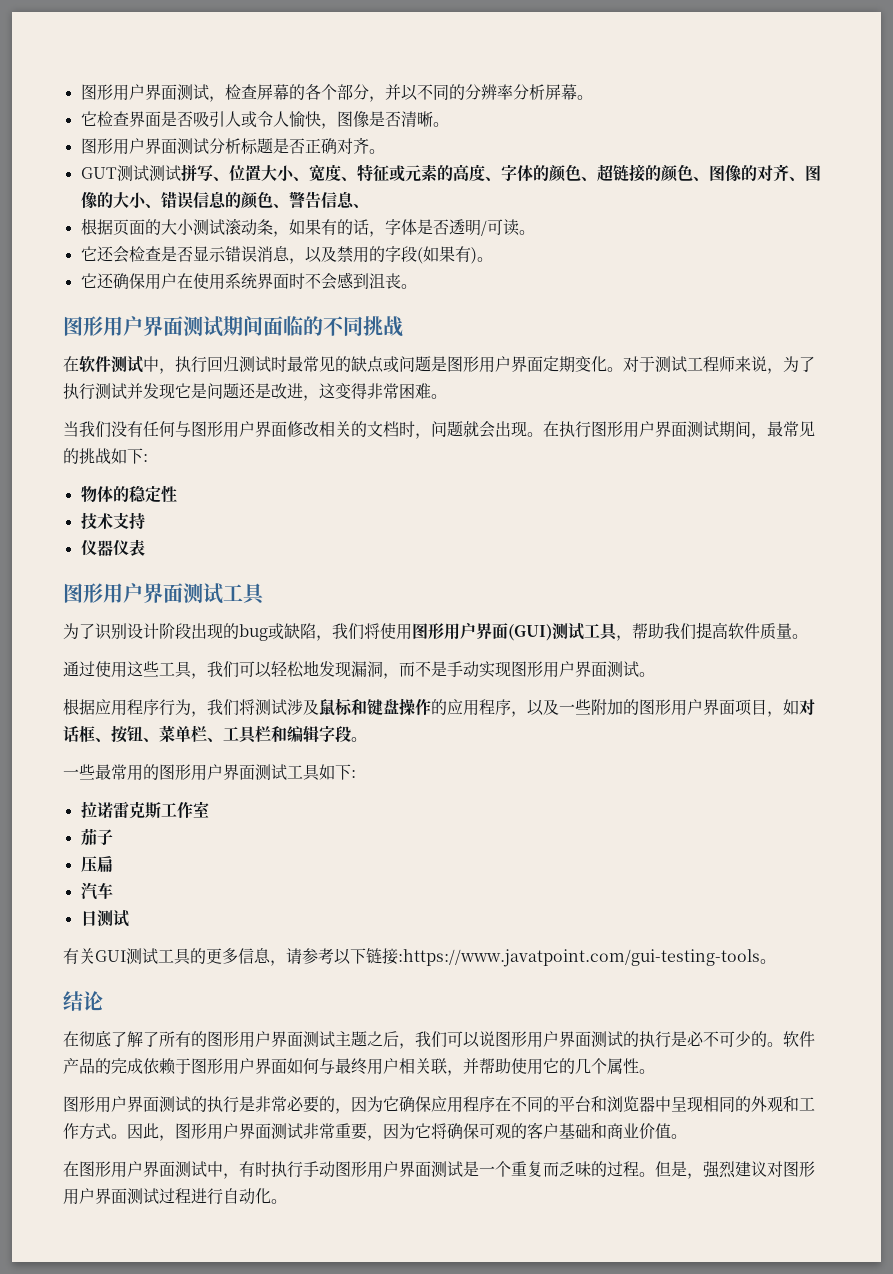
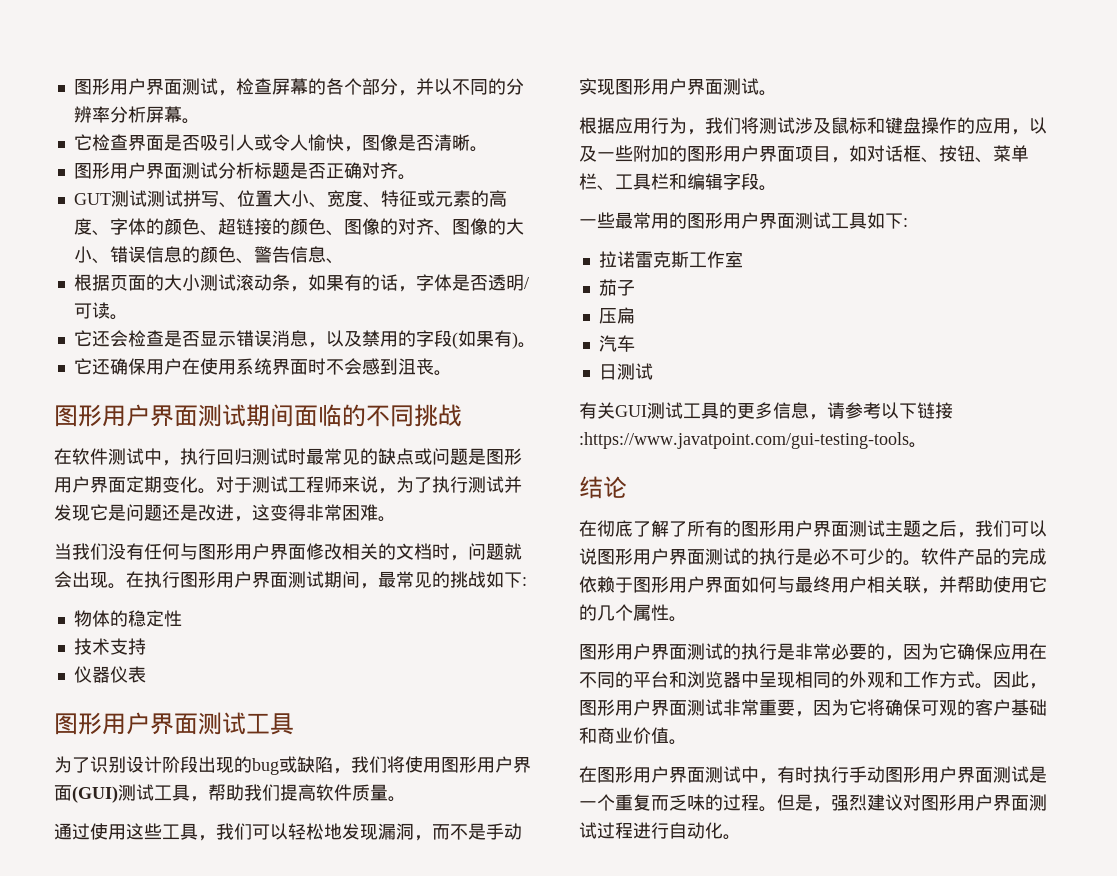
- 根据应用程序行为，我们将测试涉及鼠标和键盘操作的应用程序，以及一些附加的图形用户界面项目，如对话框、按钮、菜单栏、工具栏和编辑字段。
+ 根据应用行为，我们将测试涉及鼠标和键盘操作的应用，以及一些附加的图形用户界面项目，如对话框、按钮、菜单栏、工具栏和编辑字段。
- 图形用户界面测试的执行是非常必要的，因为它确保应用程序在不同的平台和浏览器中呈现相同的外观和工作方式。
+ 图形用户界面测试的执行是非常必要的，因为它确保应用在不同的平台和浏览器中呈现相同的外观和工作方式。

